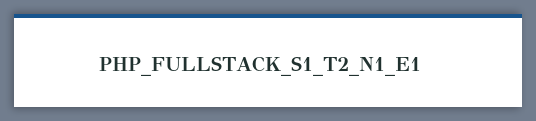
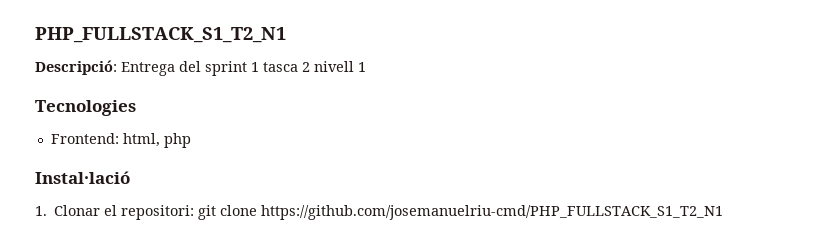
- PHP_FULLSTACK_S1_T2_N1_E1
+ PHP_FULLSTACK_S1_T2_N1
+ Descripció: Entrega del sprint 1 tasca 2 nivell 1
+ Tecnologies
+ Frontend: html, php
+ Instal·lació
+ 1. Clonar el repositori: git clone https://github.com/josemanuelriu-cmd/PHP_FULLSTACK_S1_T2_N1

